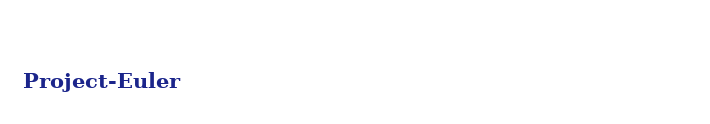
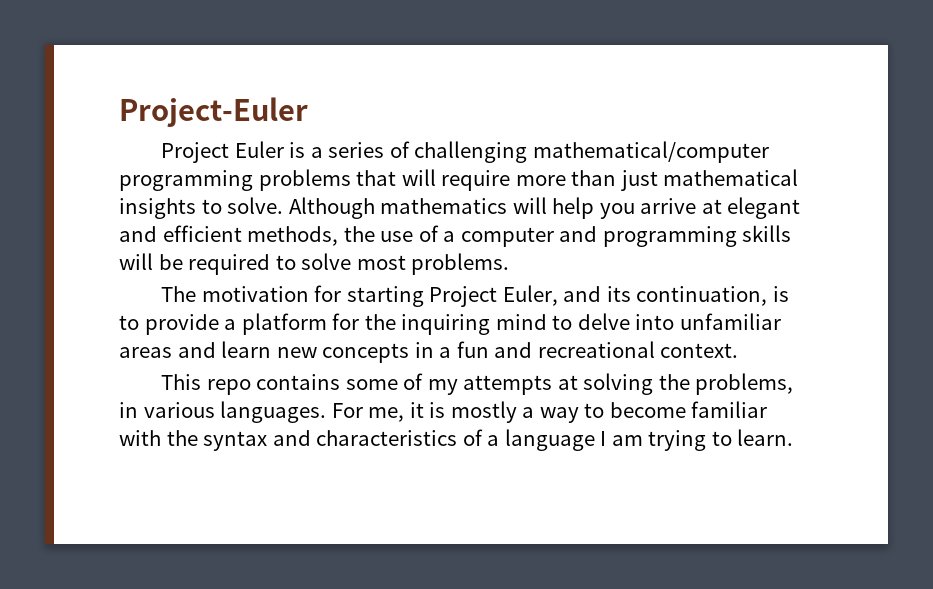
+ Project Euler is a series of challenging mathematical/computer programming problems that will require more than just mathematical insights to solve. Although mathematics will help you arrive at elegant and efficient methods, the use of a computer and programming skills will be required to solve most problems.
+ The motivation for starting Project Euler, and its continuation, is to provide a platform for the inquiring mind to delve into unfamiliar areas and learn new concepts in a fun and recreational context.
+ This repo contains some of my attempts at solving the problems, in various languages. For me, it is mostly a way to become familiar with the syntax and characteristics of a language I am trying to learn.

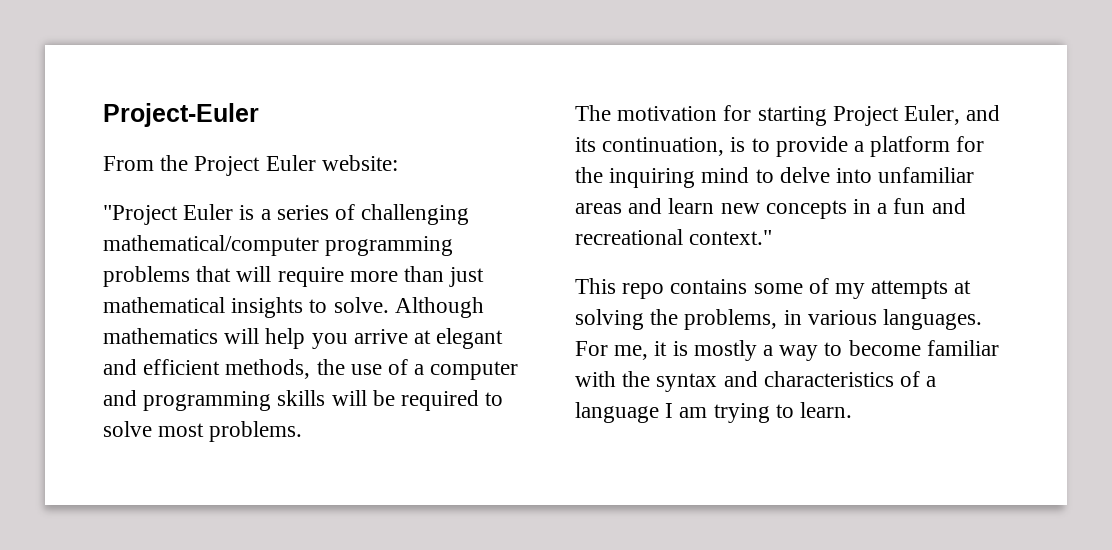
- Project Euler is a series of challenging mathematical/computer programming problems that will require more than just mathematical insights to solve.
+ From the Project Euler website:
+ "Project Euler is a series of challenging mathematical/computer programming problems that will require more than just mathematical insights to solve.
- The motivation for starting Project Euler, and its continuation, is to provide a platform for the inquiring mind to delve into unfamiliar areas and learn new concepts in a fun and recreational context.
+ The motivation for starting Project Euler, and its continuation, is to provide a platform for the inquiring mind to delve into unfamiliar areas and learn new concepts in a fun and recreational context."

